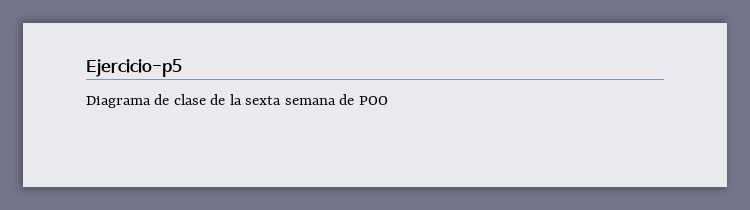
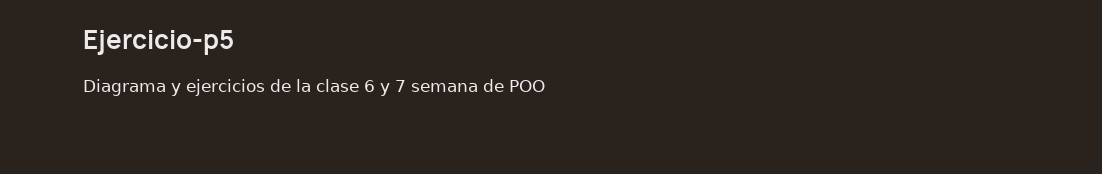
- Diagrama de clase de la sexta semana de POO
+ Diagrama y ejercicios de la clase 6 y 7 semana de POO

